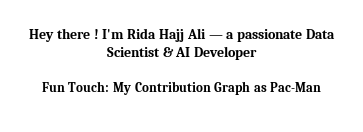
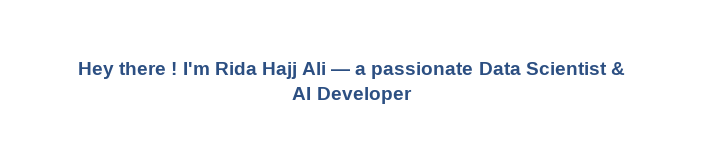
- Fun Touch: My Contribution Graph as Pac-Man

